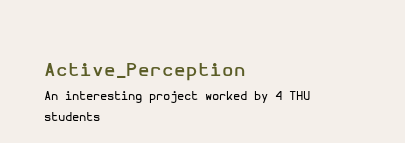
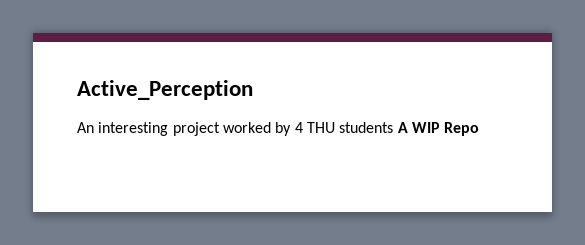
- An interesting project worked by 4 THU students
+ An interesting project worked by 4 THU students A WIP Repo

